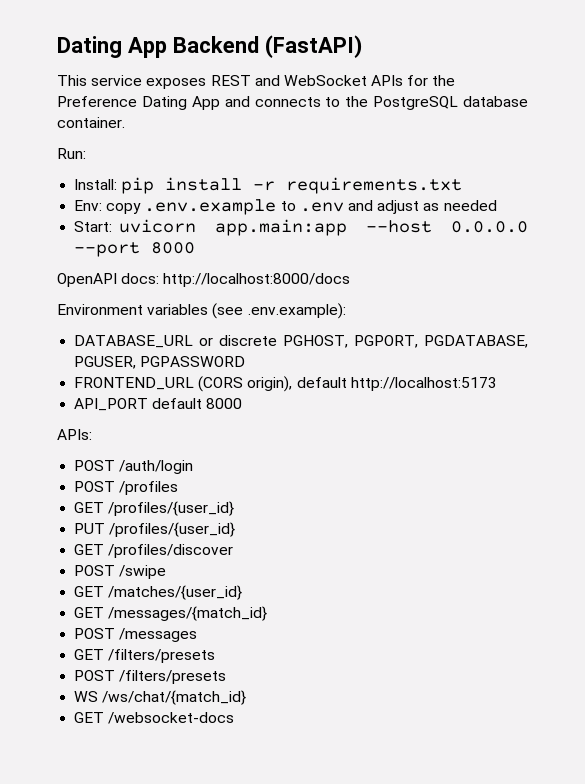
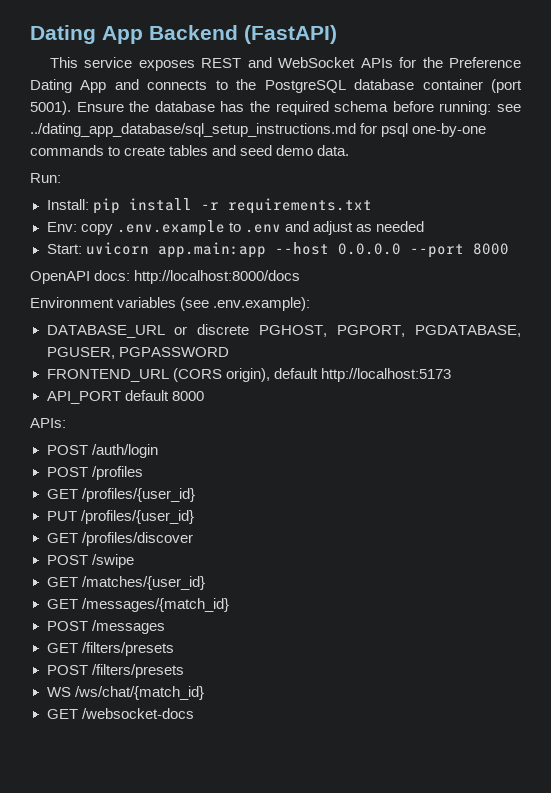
- This service exposes REST and WebSocket APIs for the Preference Dating App and connects to the PostgreSQL database container.
+ This service exposes REST and WebSocket APIs for the Preference Dating App and connects to the PostgreSQL database container (port 5001). Ensure the database has the required schema before running: see ../dating_app_database/sql_setup_instructions.md for psql one-by-one commands to create tables and seed demo data.

